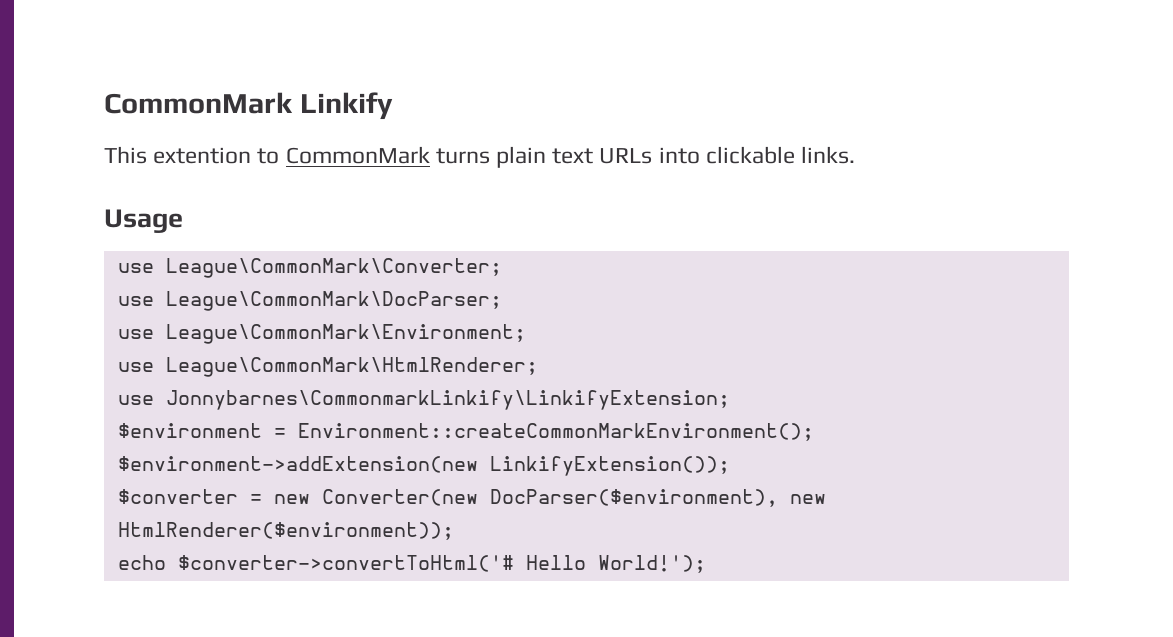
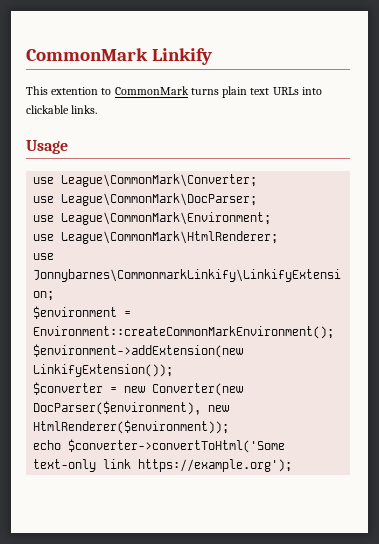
- echo $converter->convertToHtml('# Hello World!');
+ echo $converter->convertToHtml('Some text-only link https://example.org');

